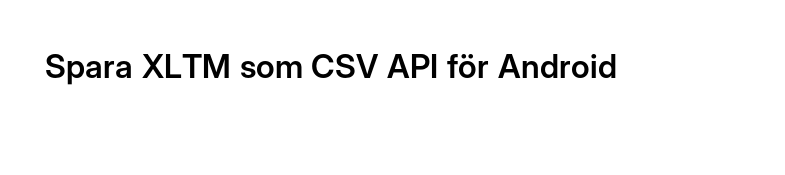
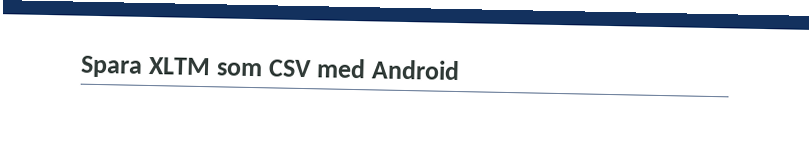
- Spara XLTM som CSV API för Android
+ Spara XLTM som CSV med Android

